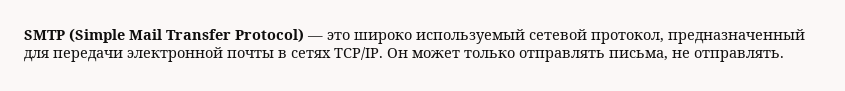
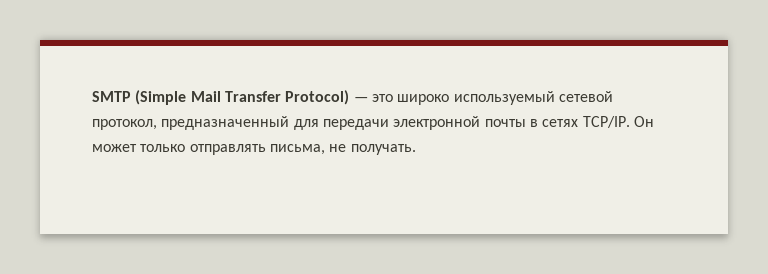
- Он может только отправлять письма, не отправлять.
+ Он может только отправлять письма, не получать.

